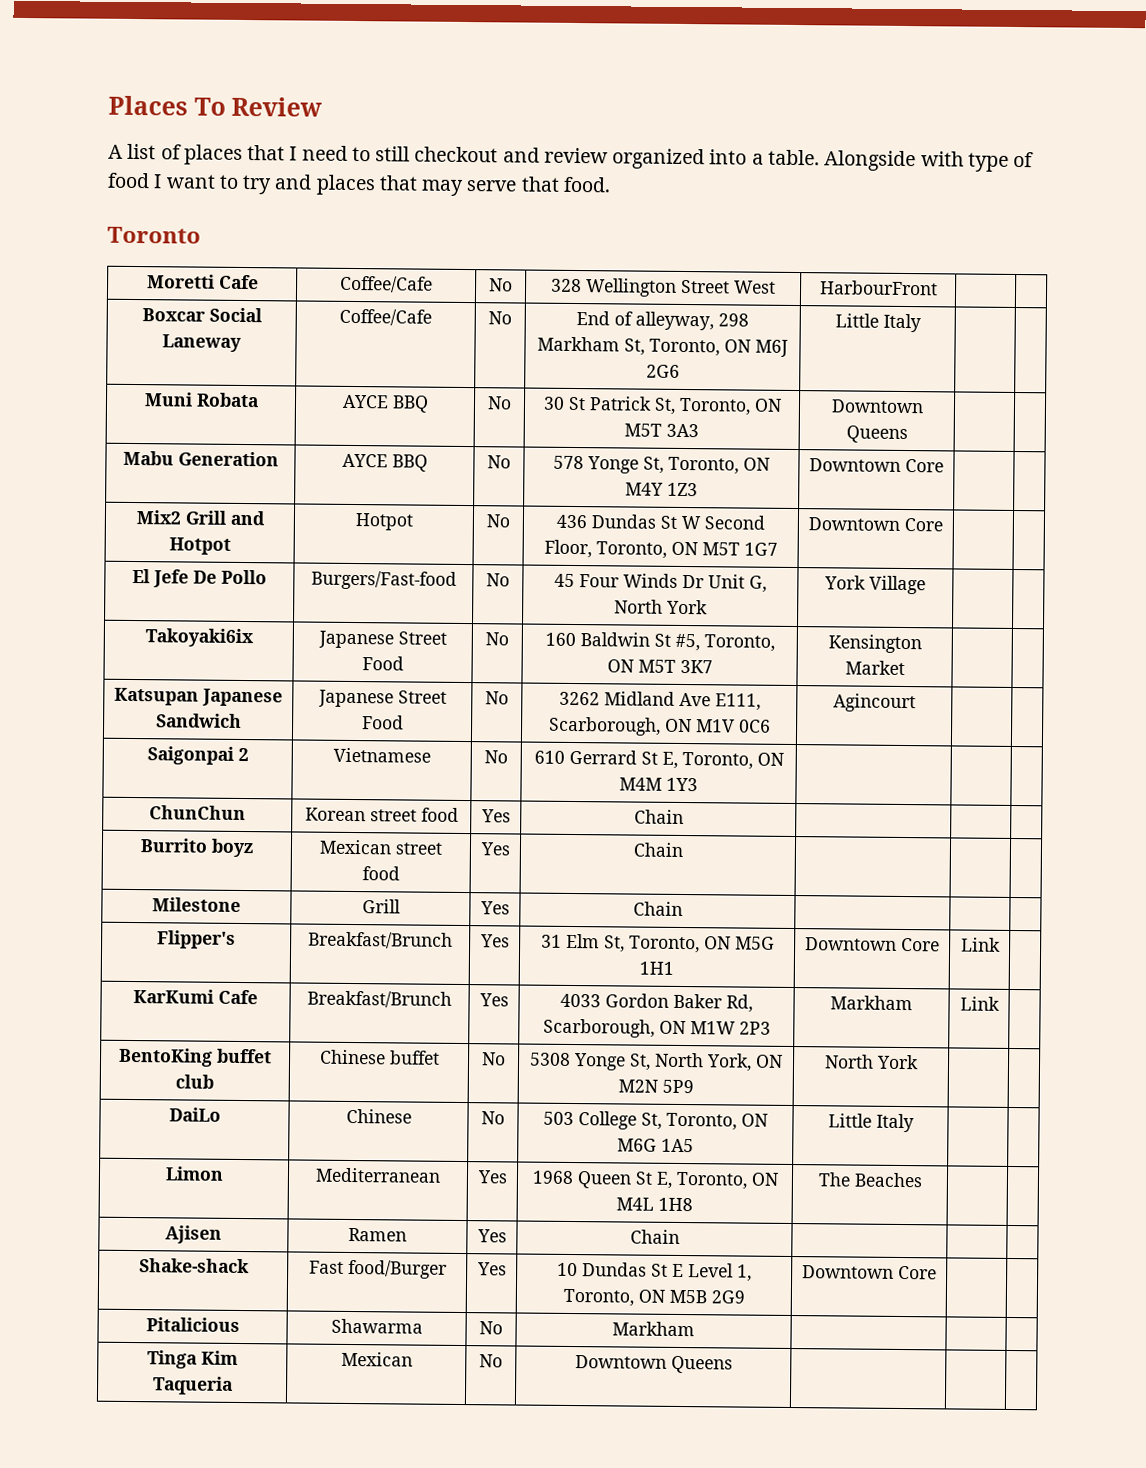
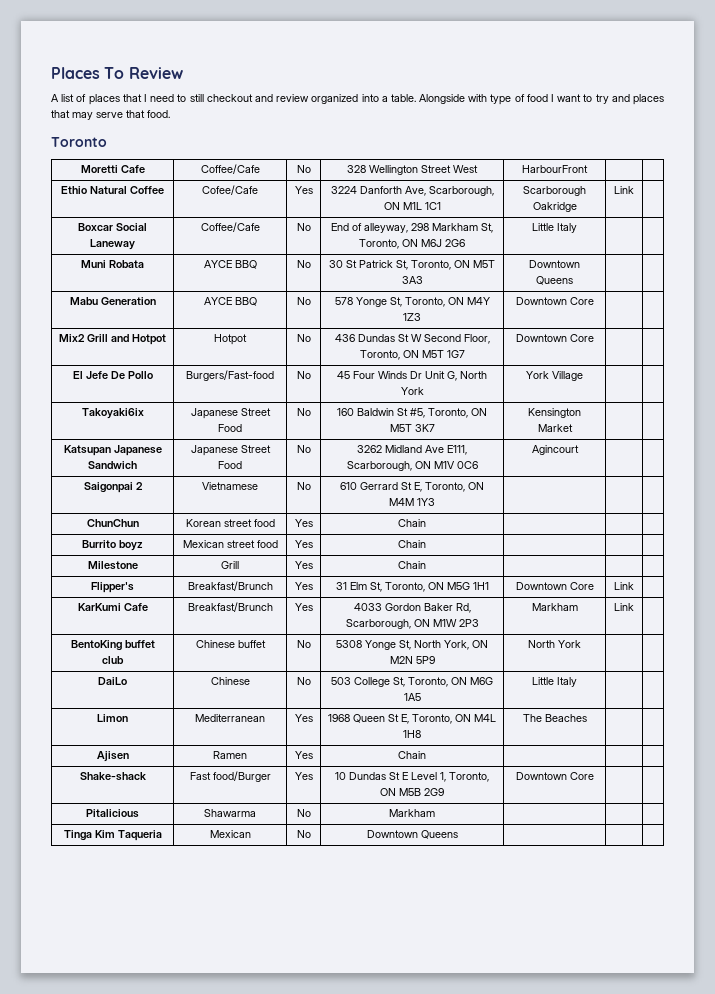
+ Ethio Natural Coffee | Cofee/Cafe | Yes | 3224 Danforth Ave, Scarborough, ON M1L 1C1 | Scarborough Oakridge | Link |

